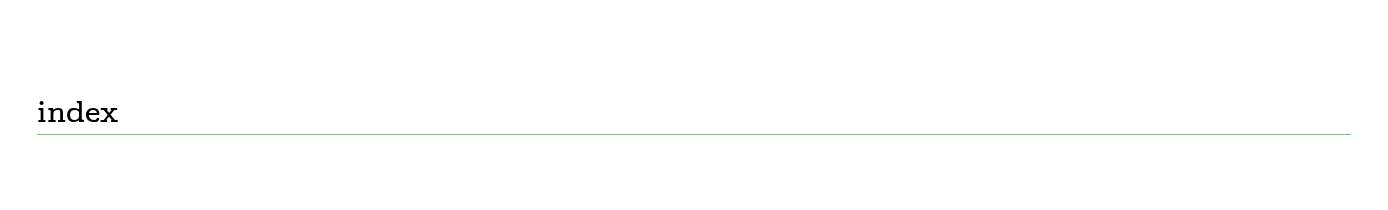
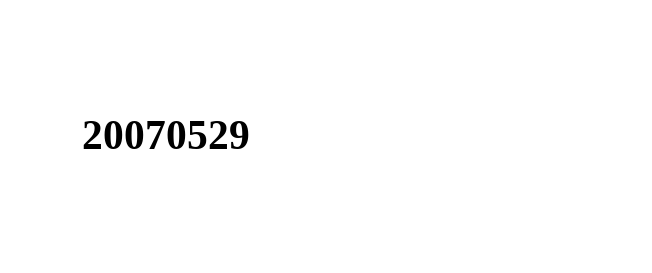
- index
+ 20070529

